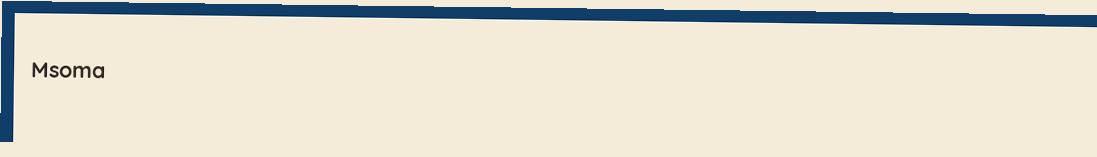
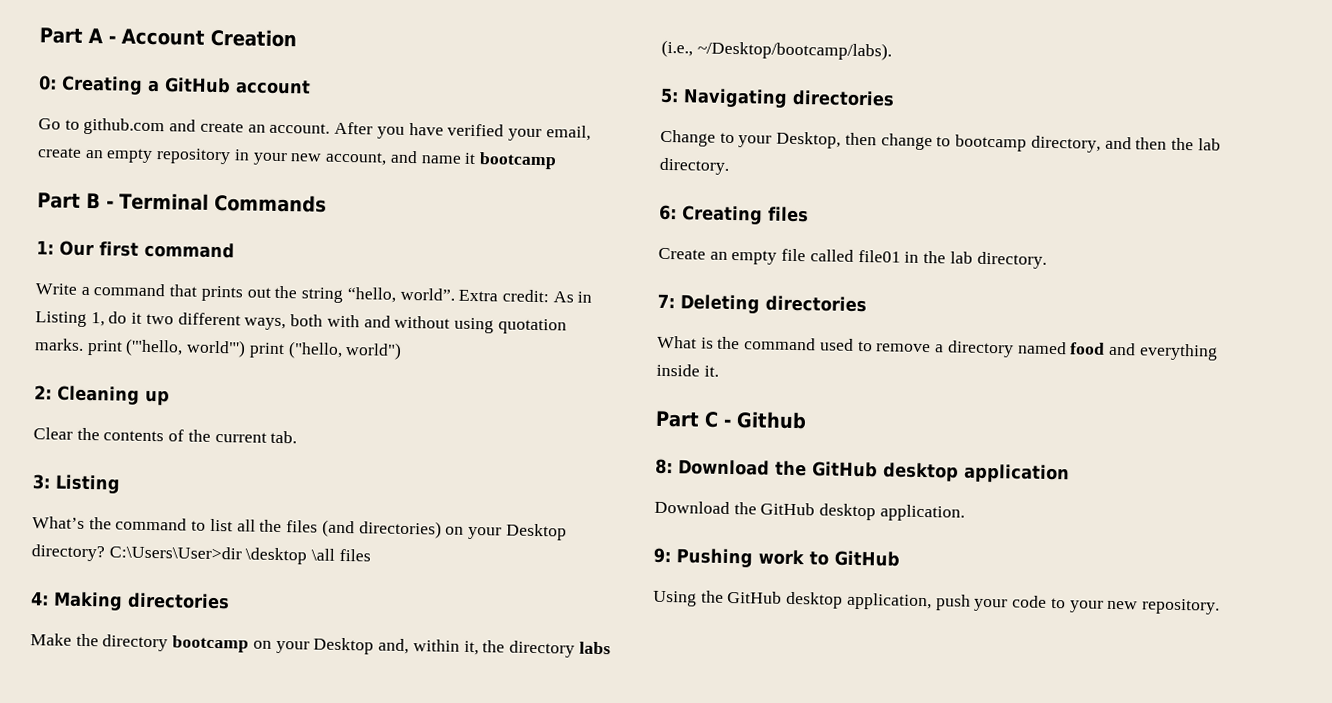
- Msoma
+ Part A - Account Creation
+ 0: Creating a GitHub account
+ Go to github.com and create an account. After you have verified your email, create an empty repository in your new account, and name it bootcamp
+ Part B - Terminal Commands
+ 1: Our first command
+ Write a command that prints out the string “hello, world”. Extra credit: As in Listing 1, do it two different ways, both with and without using quotation marks. print ('"hello, world"') print ("hello, world")
+ 2: Cleaning up
+ Clear the contents of the current tab.
+ 3: Listing
+ What’s the command to list all the files (and directories) on your Desktop directory? C:\Users\User>dir \desktop \all files
+ 4: Making directories
+ Make the directory bootcamp on your Desktop and, within it, the directory labs (i.e., ~/Desktop/bootcamp/labs).
+ 5: Navigating directories
+ Change to your Desktop, then change to bootcamp directory, and then the lab directory.
+ 6: Creating files
+ Create an empty file called file01 in the lab directory.
+ 7: Deleting directories
+ What is the command used to remove a directory named food and everything inside it.
+ Part C - Github
+ 8: Download the GitHub desktop application
+ Download the GitHub desktop application.
+ 9: Pushing work to GitHub
+ Using the GitHub desktop application, push your code to your new repository.

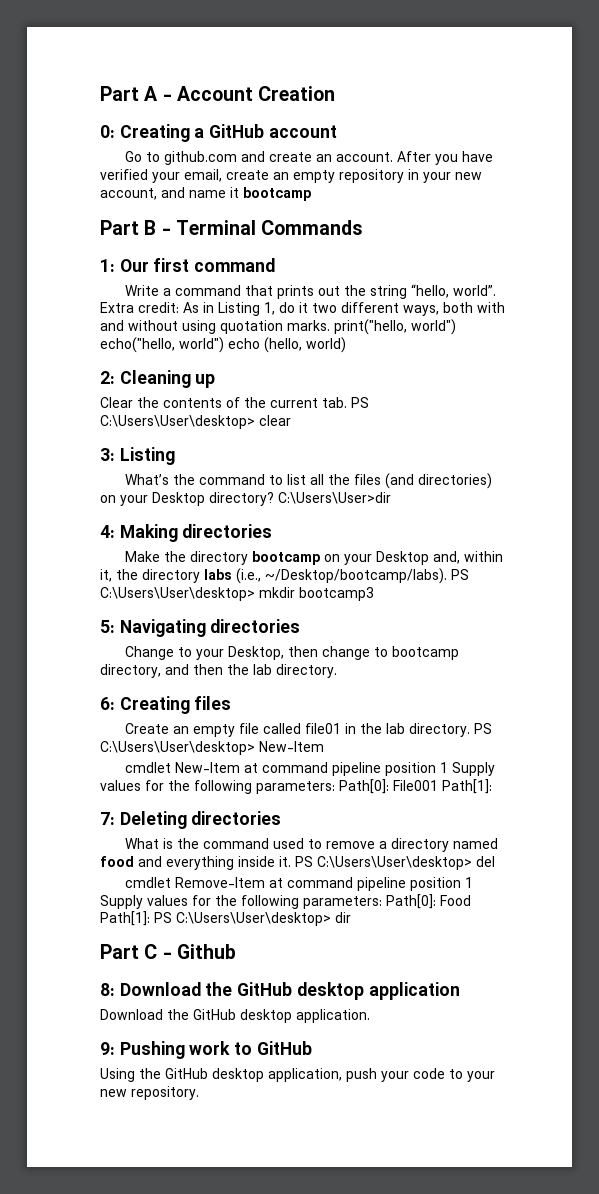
- Extra credit: As in Listing 1, do it two different ways, both with and without using quotation marks. print ('"hello, world"') print ("hello, world")
+ Extra credit: As in Listing 1, do it two different ways, both with and without using quotation marks. print("hello, world") echo("hello, world") echo (hello, world)
- Clear the contents of the current tab.
+ Clear the contents of the current tab. PS C:\Users\User\desktop> clear
- C:\Users\User>dir \desktop \all files
+ C:\Users\User>dir
+ PS C:\Users\User\desktop> mkdir bootcamp3
+ PS C:\Users\User\desktop> New-Item
+ cmdlet New-Item at command pipeline position 1 Supply values for the following parameters: Path[0]: File001 Path[1]:
+ PS C:\Users\User\desktop> del
+ cmdlet Remove-Item at command pipeline position 1 Supply values for the following parameters: Path[0]: Food Path[1]: PS C:\Users\User\desktop> dir

